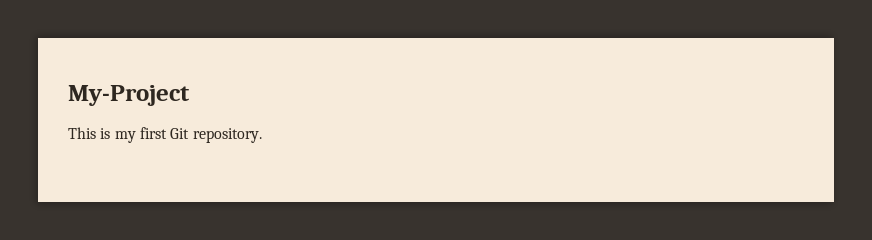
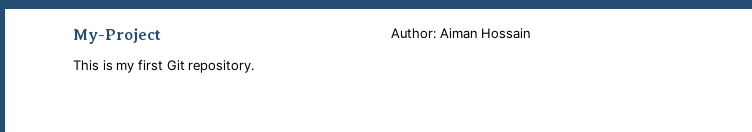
+ Author: Aiman Hossain

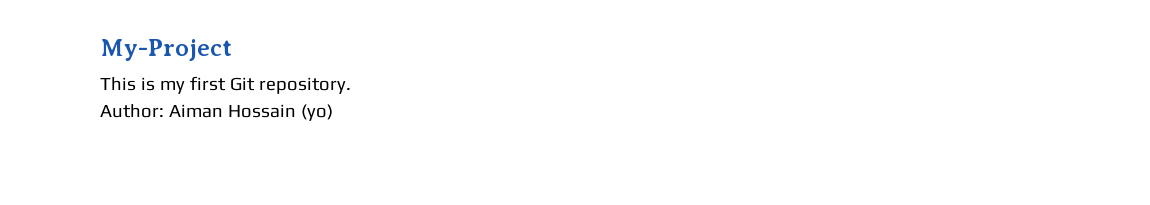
- Author: Aiman Hossain
+ Author: Aiman Hossain (yo)

